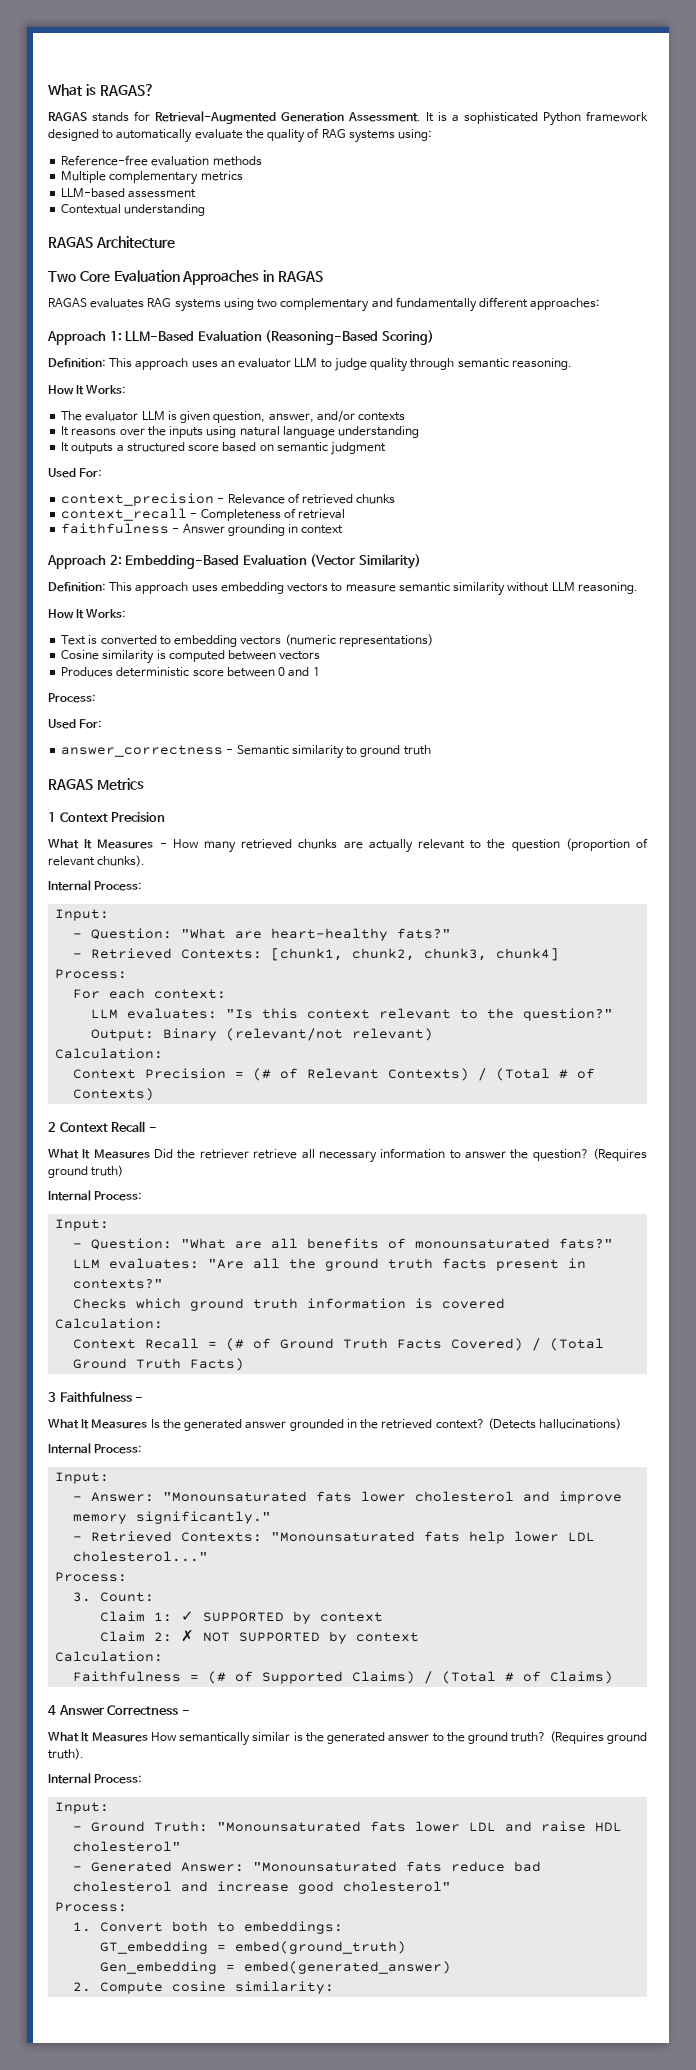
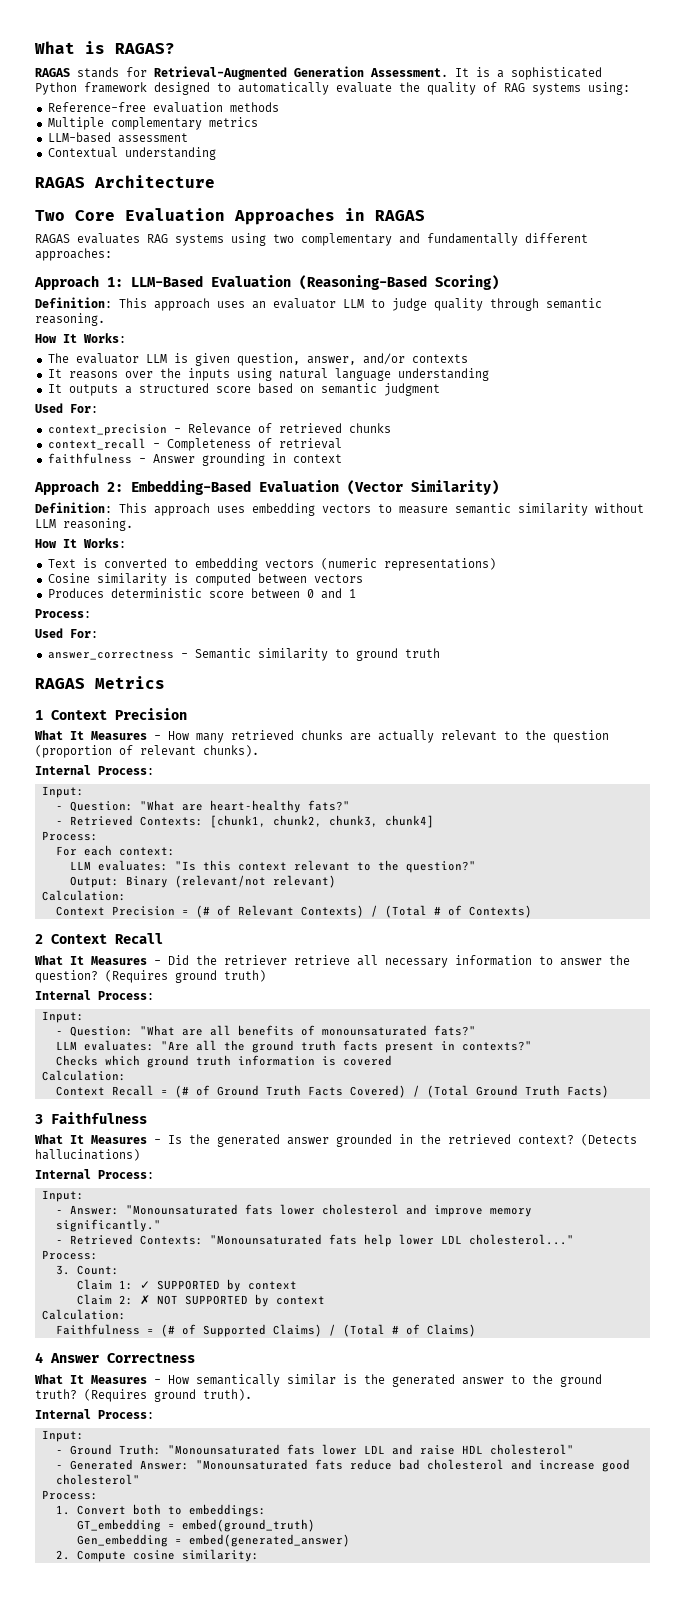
- 2 Context Recall -
- What It Measures Did the retriever retrieve all necessary information to answer the question?
+ 2 Context Recall
+ What It Measures - Did the retriever retrieve all necessary information to answer the question?
- 3 Faithfulness -
- What It Measures Is the generated answer grounded in the retrieved context?
+ 3 Faithfulness
+ What It Measures - Is the generated answer grounded in the retrieved context?
- 4 Answer Correctness -
- What It Measures How semantically similar is the generated answer to the ground truth?
+ 4 Answer Correctness
+ What It Measures - How semantically similar is the generated answer to the ground truth?

